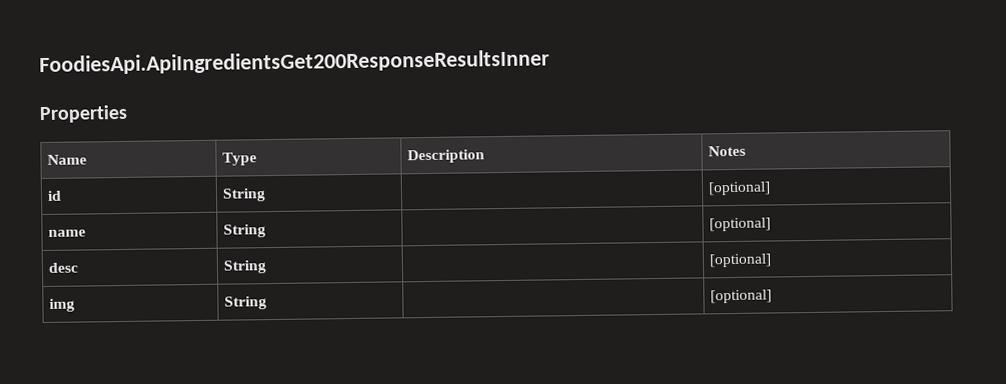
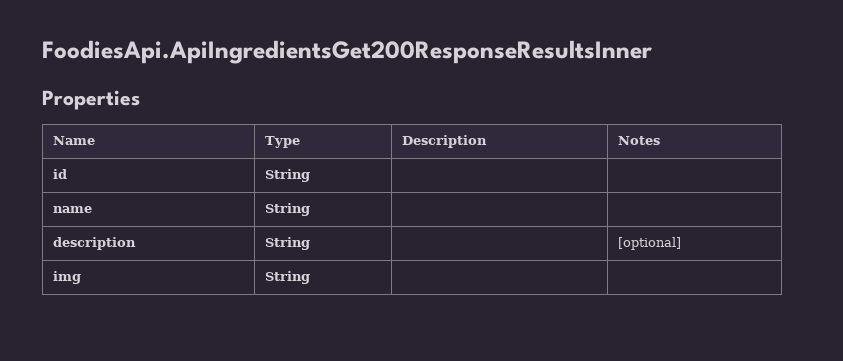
- id | String | | [optional]
+ id | String | |
- name | String | | [optional]
- desc | String | | [optional]
+ name | String | |
+ description | String | | [optional]
- img | String | | [optional]
+ img | String | |

